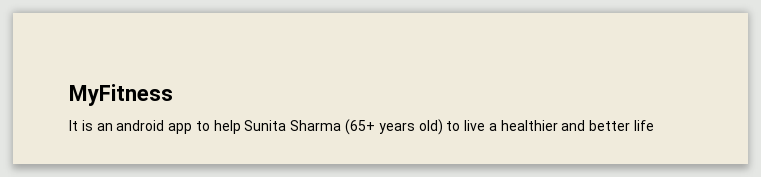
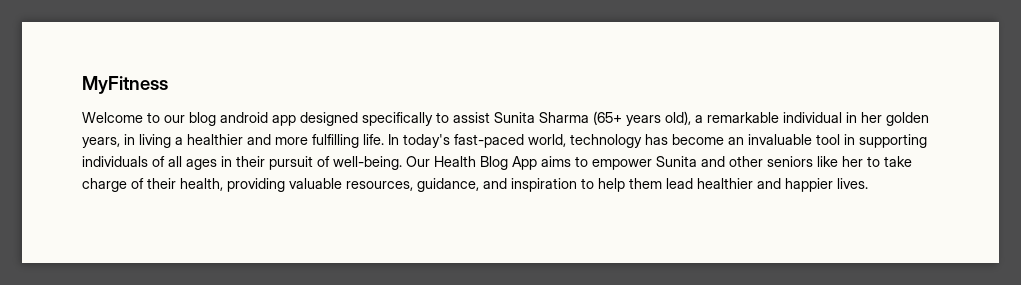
- It is an android app to help Sunita Sharma (65+ years old) to live a healthier and better life
+ Welcome to our blog android app designed specifically to assist Sunita Sharma (65+ years old), a remarkable individual in her golden years, in living a healthier and more fulfilling life. In today's fast-paced world, technology has become an invaluable tool in supporting individuals of all ages in their pursuit of well-being. Our Health Blog App aims to empower Sunita and other seniors like her to take charge of their health, providing valuable resources, guidance, and inspiration to help them lead healthier and happier lives.

